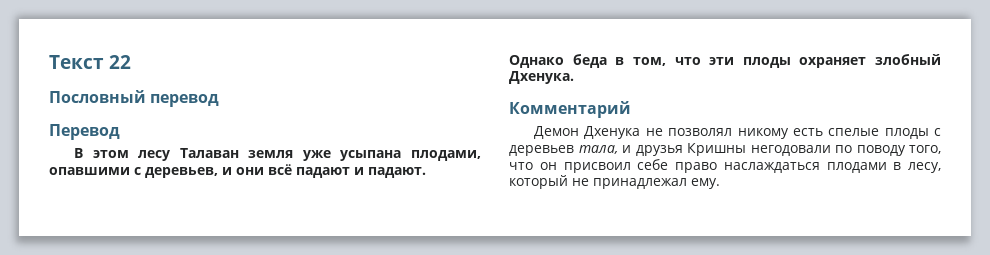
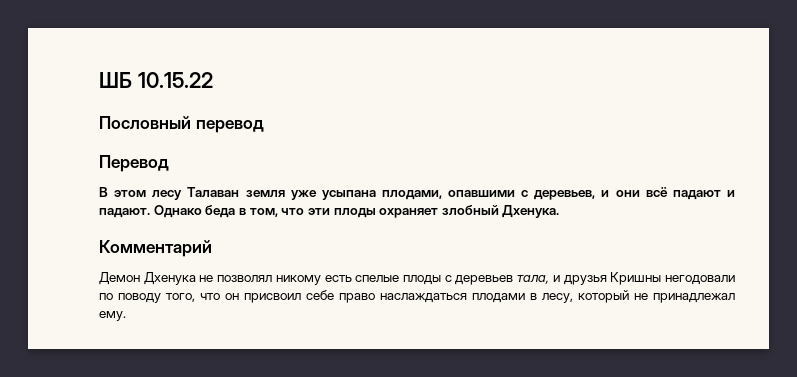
- Текст 22
+ ШБ 10.15.22

